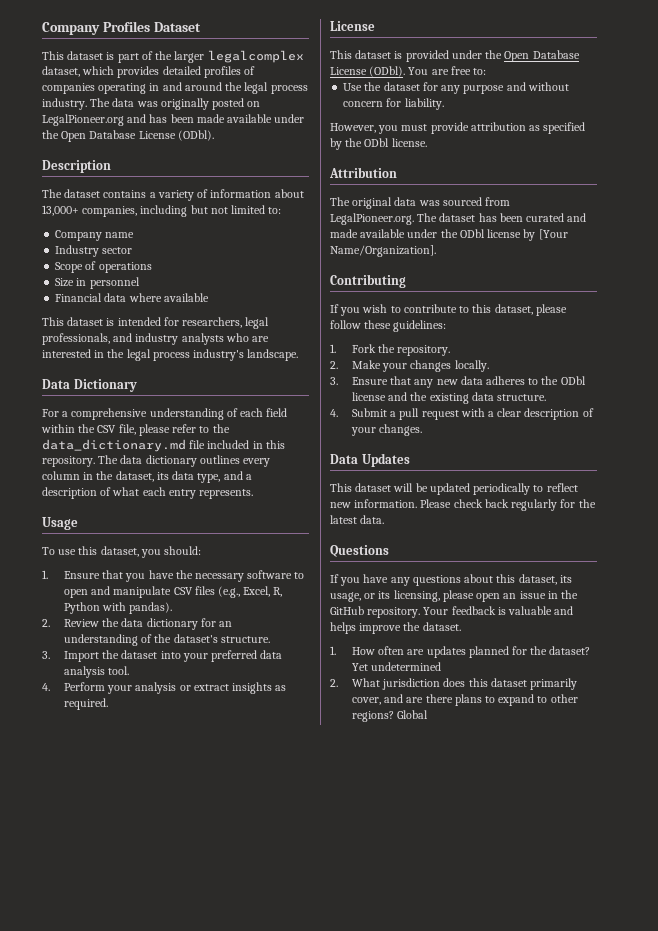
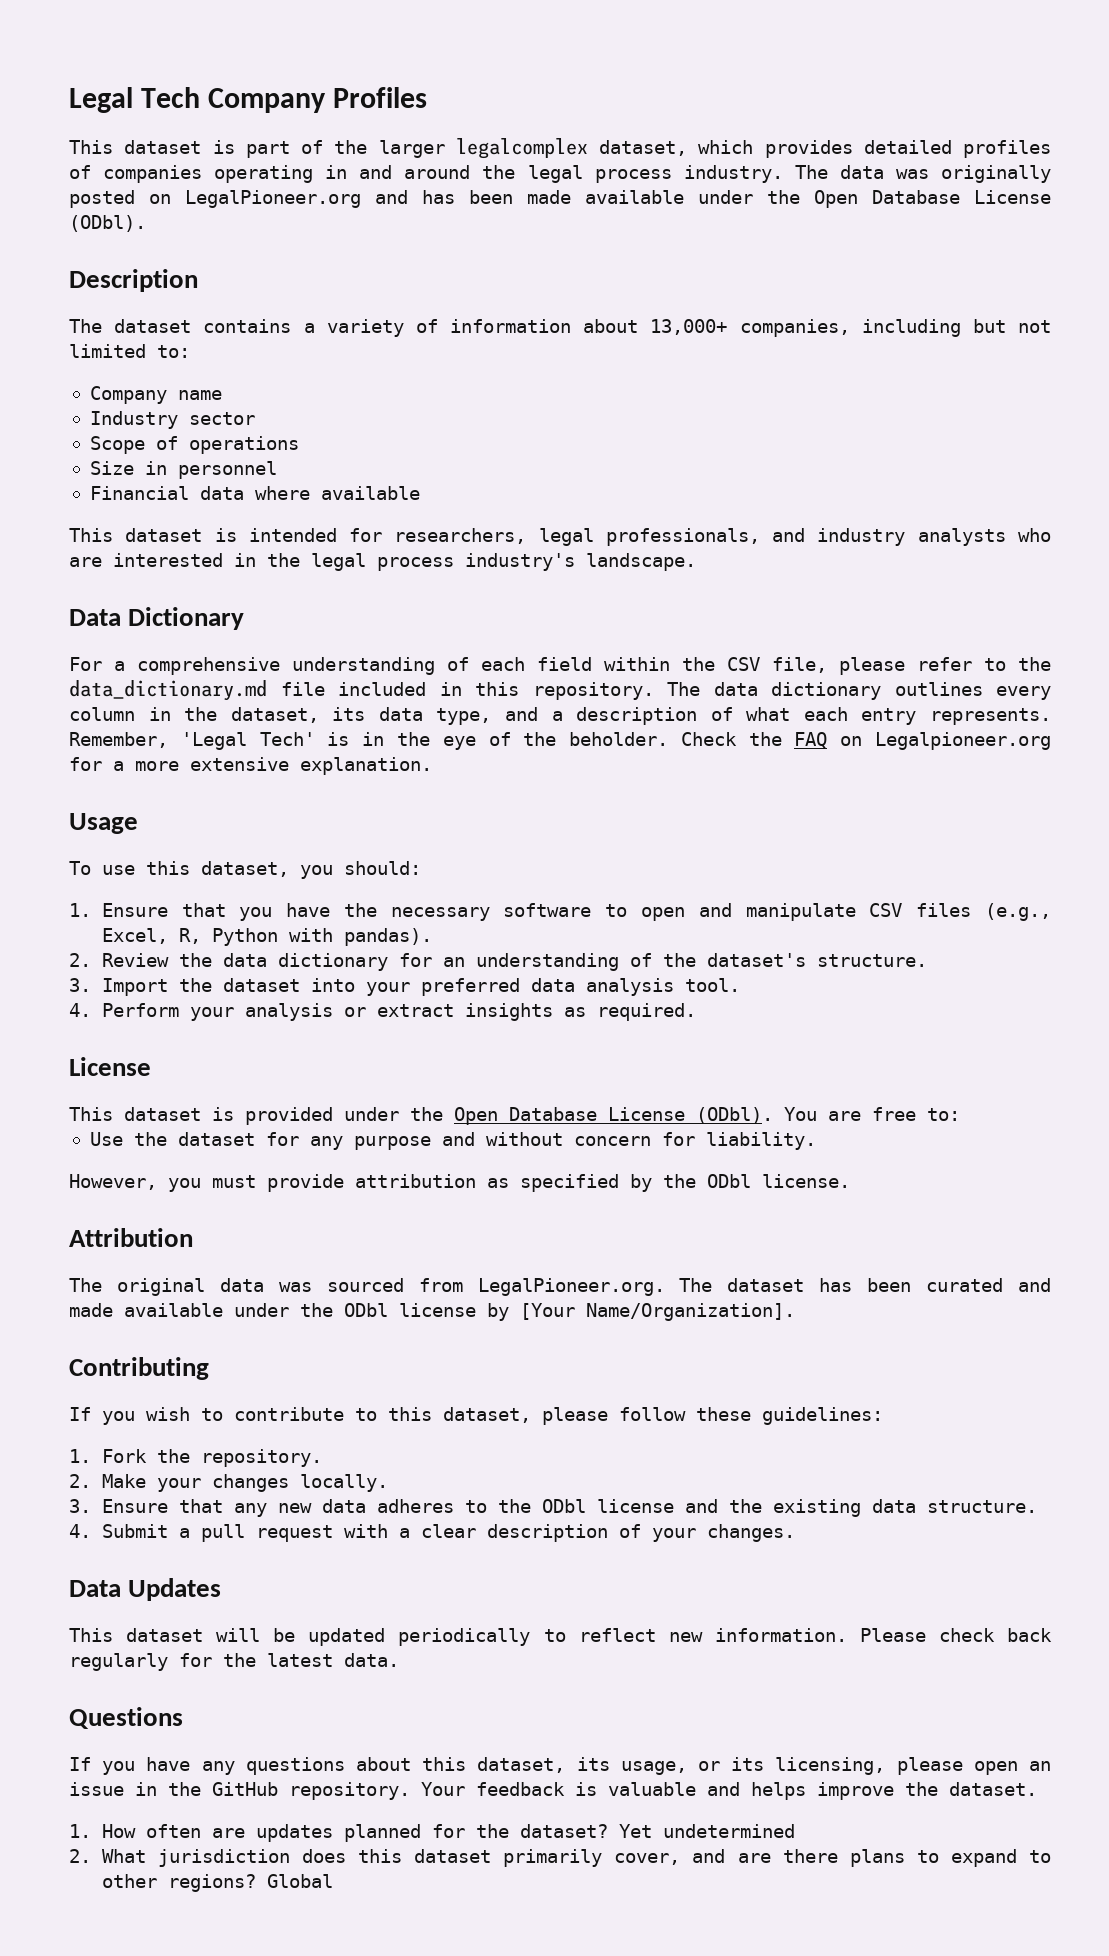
- Company Profiles Dataset
+ Legal Tech Company Profiles
+ Remember, 'Legal Tech' is in the eye of the beholder. Check the FAQ on Legalpioneer.org for a more extensive explanation.

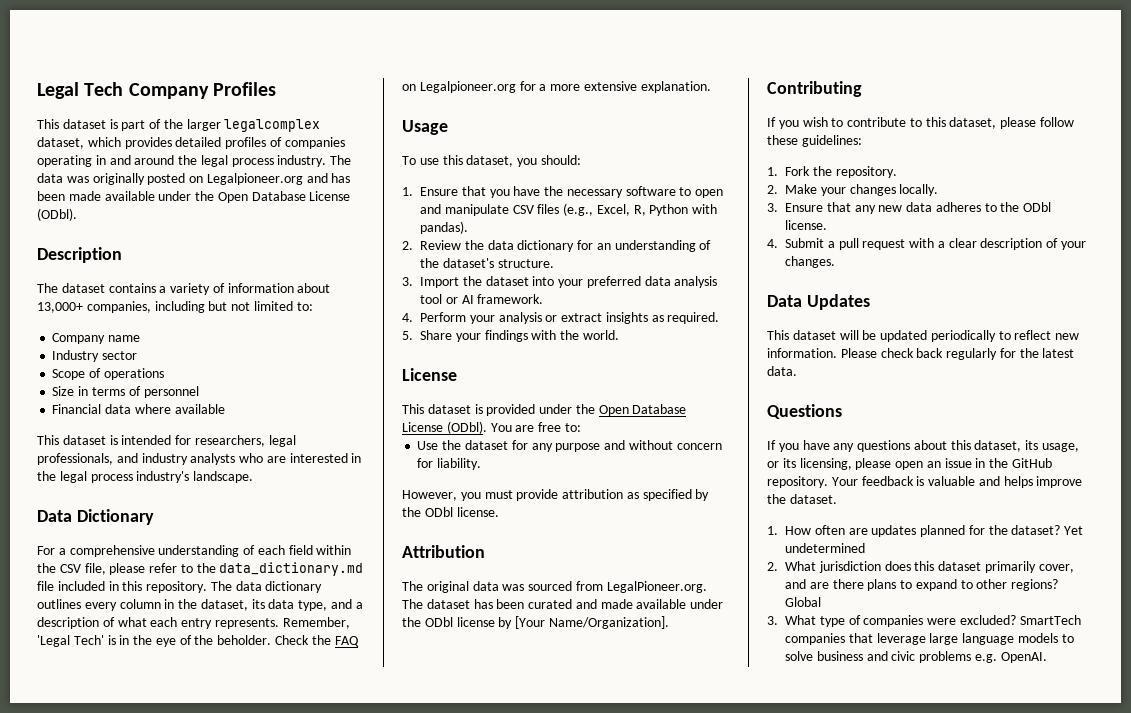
- The data was originally posted on LegalPioneer.org and has been made available under the Open Database License (ODbl).
+ The data was originally posted on Legalpioneer.org and has been made available under the Open Database License (ODbl).
- Size in personnel
+ Size in terms of personnel
- 3. Import the dataset into your preferred data analysis tool.
+ 3. Import the dataset into your preferred data analysis tool or AI framework.
+ 5. Share your findings with the world.
- 3. Ensure that any new data adheres to the ODbl license and the existing data structure.
+ 3. Ensure that any new data adheres to the ODbl license.
+ 3. What type of companies were excluded? SmartTech companies that leverage large language models to solve business and civic problems e.g. OpenAI.

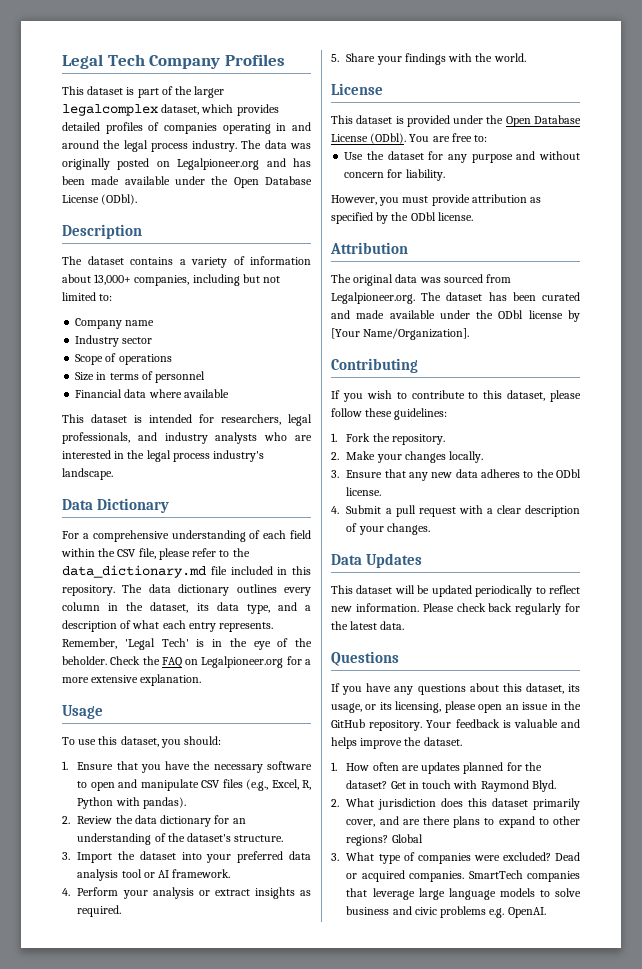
- The original data was sourced from LegalPioneer.org. The dataset has been curated and made available under the ODbl license by [Your Name/Organization].
+ The original data was sourced from Legalpioneer.org. The dataset has been curated and made available under the ODbl license by [Your Name/Organization].
- Yet undetermined
+ Get in touch with Raymond Blyd.
+ Dead or acquired companies.

